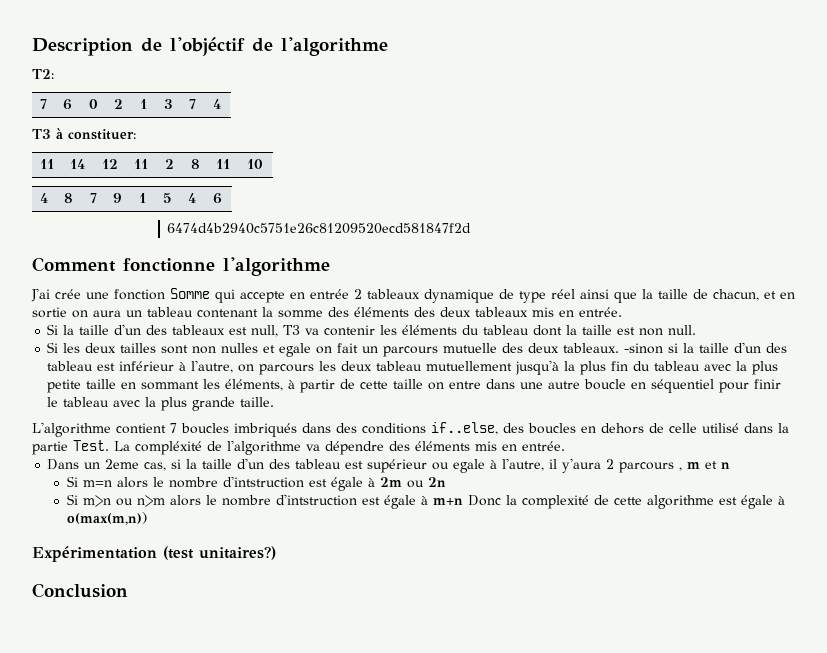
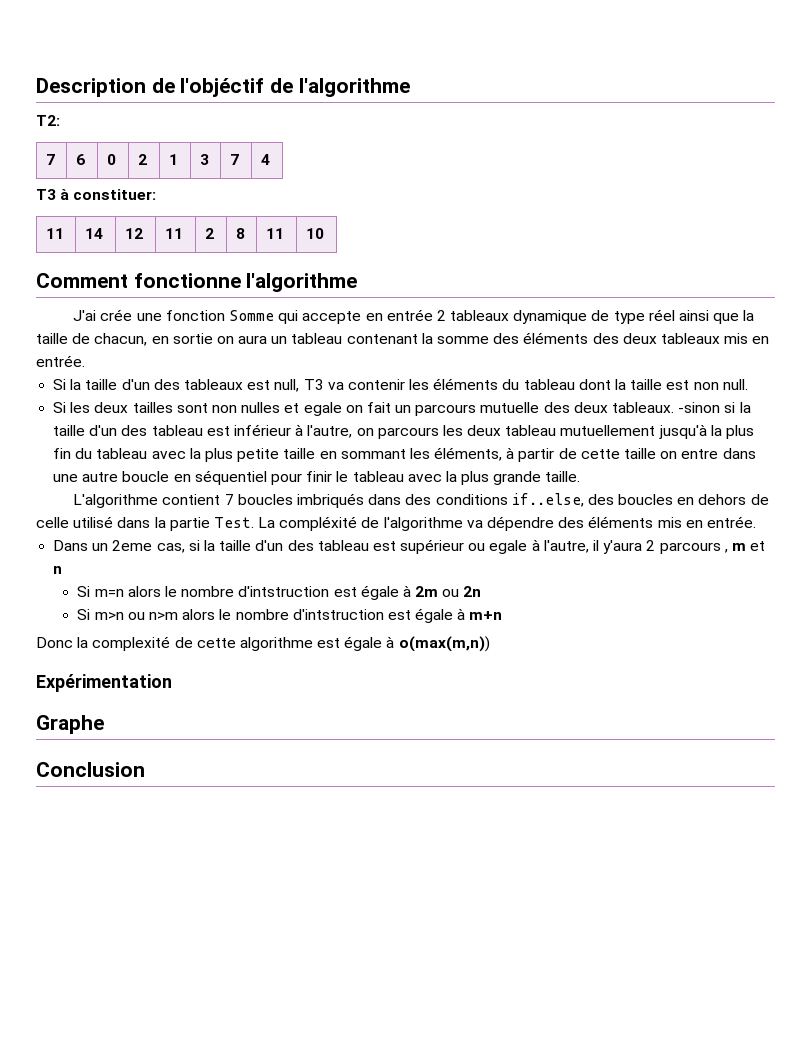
- 4 | 8 | 7 | 9 | 1 | 5 | 4 | 6
- 6474d4b2940c5751e26c81209520ecd581847f2d
- J'ai crée une fonction Somme qui accepte en entrée 2 tableaux dynamique de type réel ainsi que la taille de chacun, et en sortie on aura un tableau contenant la somme des éléments des deux tableaux mis en entrée.
+ J'ai crée une fonction Somme qui accepte en entrée 2 tableaux dynamique de type réel ainsi que la taille de chacun, en sortie on aura un tableau contenant la somme des éléments des deux tableaux mis en entrée.
- Si m>n ou n>m alors le nombre d'intstruction est égale à m+n Donc la complexité de cette algorithme est égale à o(max(m,n))
+ Si m>n ou n>m alors le nombre d'intstruction est égale à m+n
+ Donc la complexité de cette algorithme est égale à o(max(m,n))
- Expérimentation (test unitaires?)
+ Expérimentation
+ Graphe

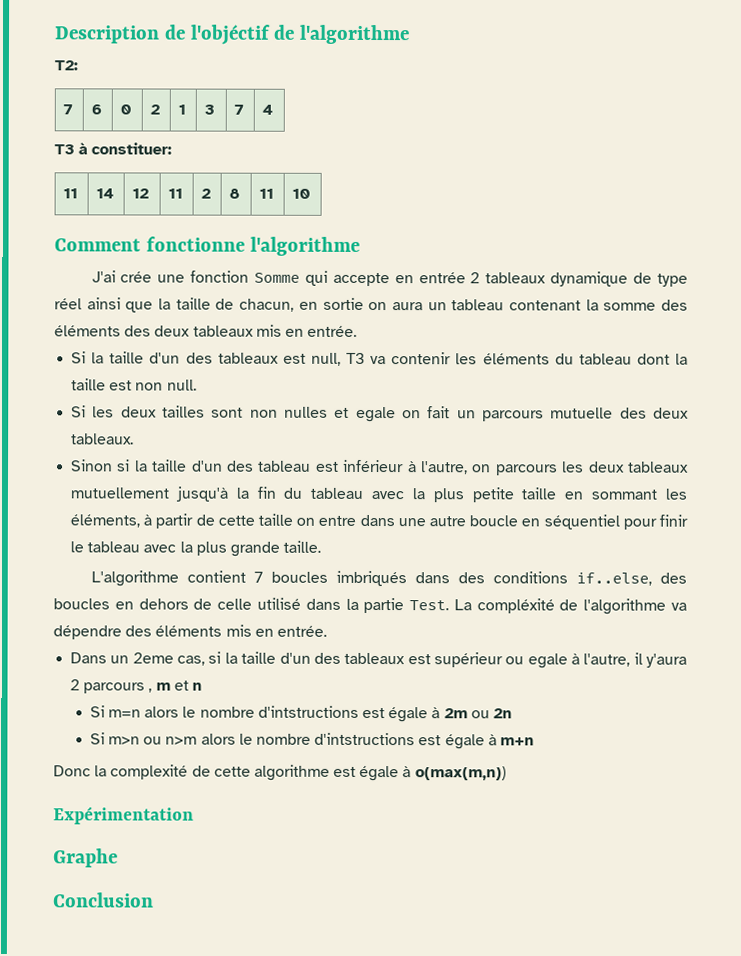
- Si les deux tailles sont non nulles et egale on fait un parcours mutuelle des deux tableaux. -sinon si la taille d'un des tableau est inférieur à l'autre, on parcours les deux tableau mutuellement jusqu'à la plus fin du tableau avec la plus petite taille en sommant les éléments, à partir de cette taille on entre dans une autre boucle en séquentiel pour finir le tableau avec la plus grande taille.
+ Si les deux tailles sont non nulles et egale on fait un parcours mutuelle des deux tableaux.
+ Sinon si la taille d'un des tableau est inférieur à l'autre, on parcours les deux tableaux mutuellement jusqu'à la fin du tableau avec la plus petite taille en sommant les éléments, à partir de cette taille on entre dans une autre boucle en séquentiel pour finir le tableau avec la plus grande taille.
- Dans un 2eme cas, si la taille d'un des tableau est supérieur ou egale à l'autre, il y'aura 2 parcours , m et n
+ Dans un 2eme cas, si la taille d'un des tableaux est supérieur ou egale à l'autre, il y'aura 2 parcours , m et n
- Si m=n alors le nombre d'intstruction est égale à 2m ou 2n
+ Si m=n alors le nombre d'intstructions est égale à 2m ou 2n
- Si m>n ou n>m alors le nombre d'intstruction est égale à m+n
+ Si m>n ou n>m alors le nombre d'intstructions est égale à m+n

